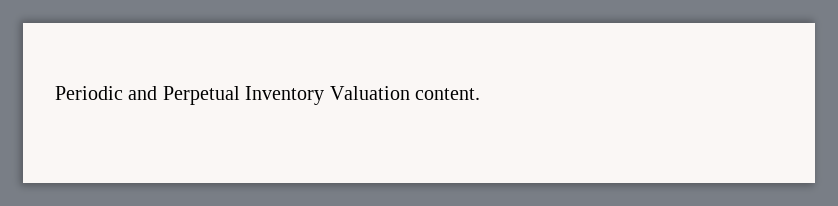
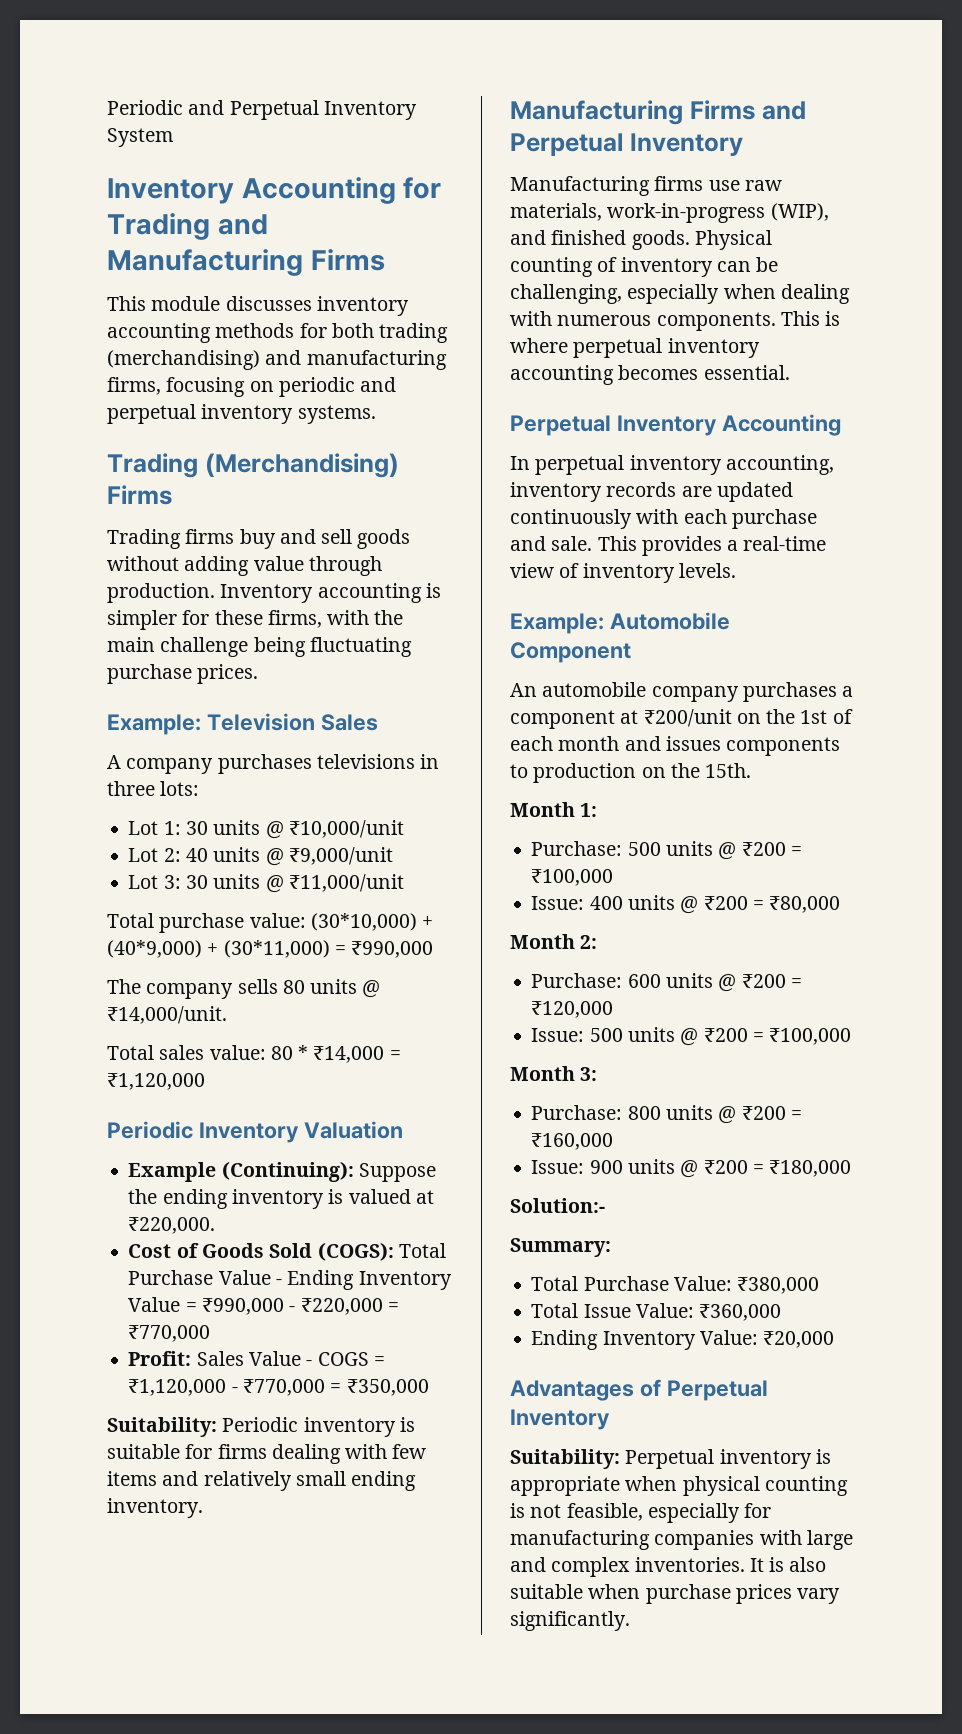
- Periodic and Perpetual Inventory Valuation content.
+ Periodic and Perpetual Inventory System
+ Inventory Accounting for Trading and Manufacturing Firms
+ This module discusses inventory accounting methods for both trading (merchandising) and manufacturing firms, focusing on periodic and perpetual inventory systems.
+ Trading (Merchandising) Firms
+ Trading firms buy and sell goods without adding value through production. Inventory accounting is simpler for these firms, with the main challenge being fluctuating purchase prices.
+ Example: Television Sales
+ A company purchases televisions in three lots:
+ Lot 1: 30 units @ ₹10,000/unit
+ Lot 2: 40 units @ ₹9,000/unit
+ Lot 3: 30 units @ ₹11,000/unit
+ Total purchase value: (30*10,000) + (40*9,000) + (30*11,000) = ₹990,000
+ The company sells 80 units @ ₹14,000/unit.
+ Total sales value: 80 * ₹14,000 = ₹1,120,000
+ Periodic Inventory Valuation
+ Example (Continuing): Suppose the ending inventory is valued at ₹220,000.
+ Cost of Goods Sold (COGS): Total Purchase Value - Ending Inventory Value = ₹990,000 - ₹220,000 = ₹770,000
+ Profit: Sales Value - COGS = ₹1,120,000 - ₹770,000 = ₹350,000
+ Suitability: Periodic inventory is suitable for firms dealing with few items and relatively small ending inventory.
+ Manufacturing Firms and Perpetual Inventory
+ Manufacturing firms use raw materials, work-in-progress (WIP), and finished goods. Physical counting of inventory can be challenging, especially when dealing with numerous components. This is where perpetual inventory accounting becomes essential.
+ Perpetual Inventory Accounting
+ In perpetual inventory accounting, inventory records are updated continuously with each purchase and sale. This provides a real-time view of inventory levels.
+ Example: Automobile Component
+ An automobile company purchases a component at ₹200/unit on the 1st of each month and issues components to production on the 15th.
+ Month 1:
+ Purchase: 500 units @ ₹200 = ₹100,000
+ Issue: 400 units @ ₹200 = ₹80,000
+ Month 2:
+ Purchase: 600 units @ ₹200 = ₹120,000
+ Issue: 500 units @ ₹200 = ₹100,000
+ Month 3:
+ Purchase: 800 units @ ₹200 = ₹160,000
+ Issue: 900 units @ ₹200 = ₹180,000
+ Solution:-
+ Summary:
+ Total Purchase Value: ₹380,000
+ Total Issue Value: ₹360,000
+ Ending Inventory Value: ₹20,000
+ Advantages of Perpetual Inventory
+ Suitability: Perpetual inventory is appropriate when physical counting is not feasible, especially for manufacturing companies with large and complex inventories. It is also suitable when purchase prices vary significantly.

